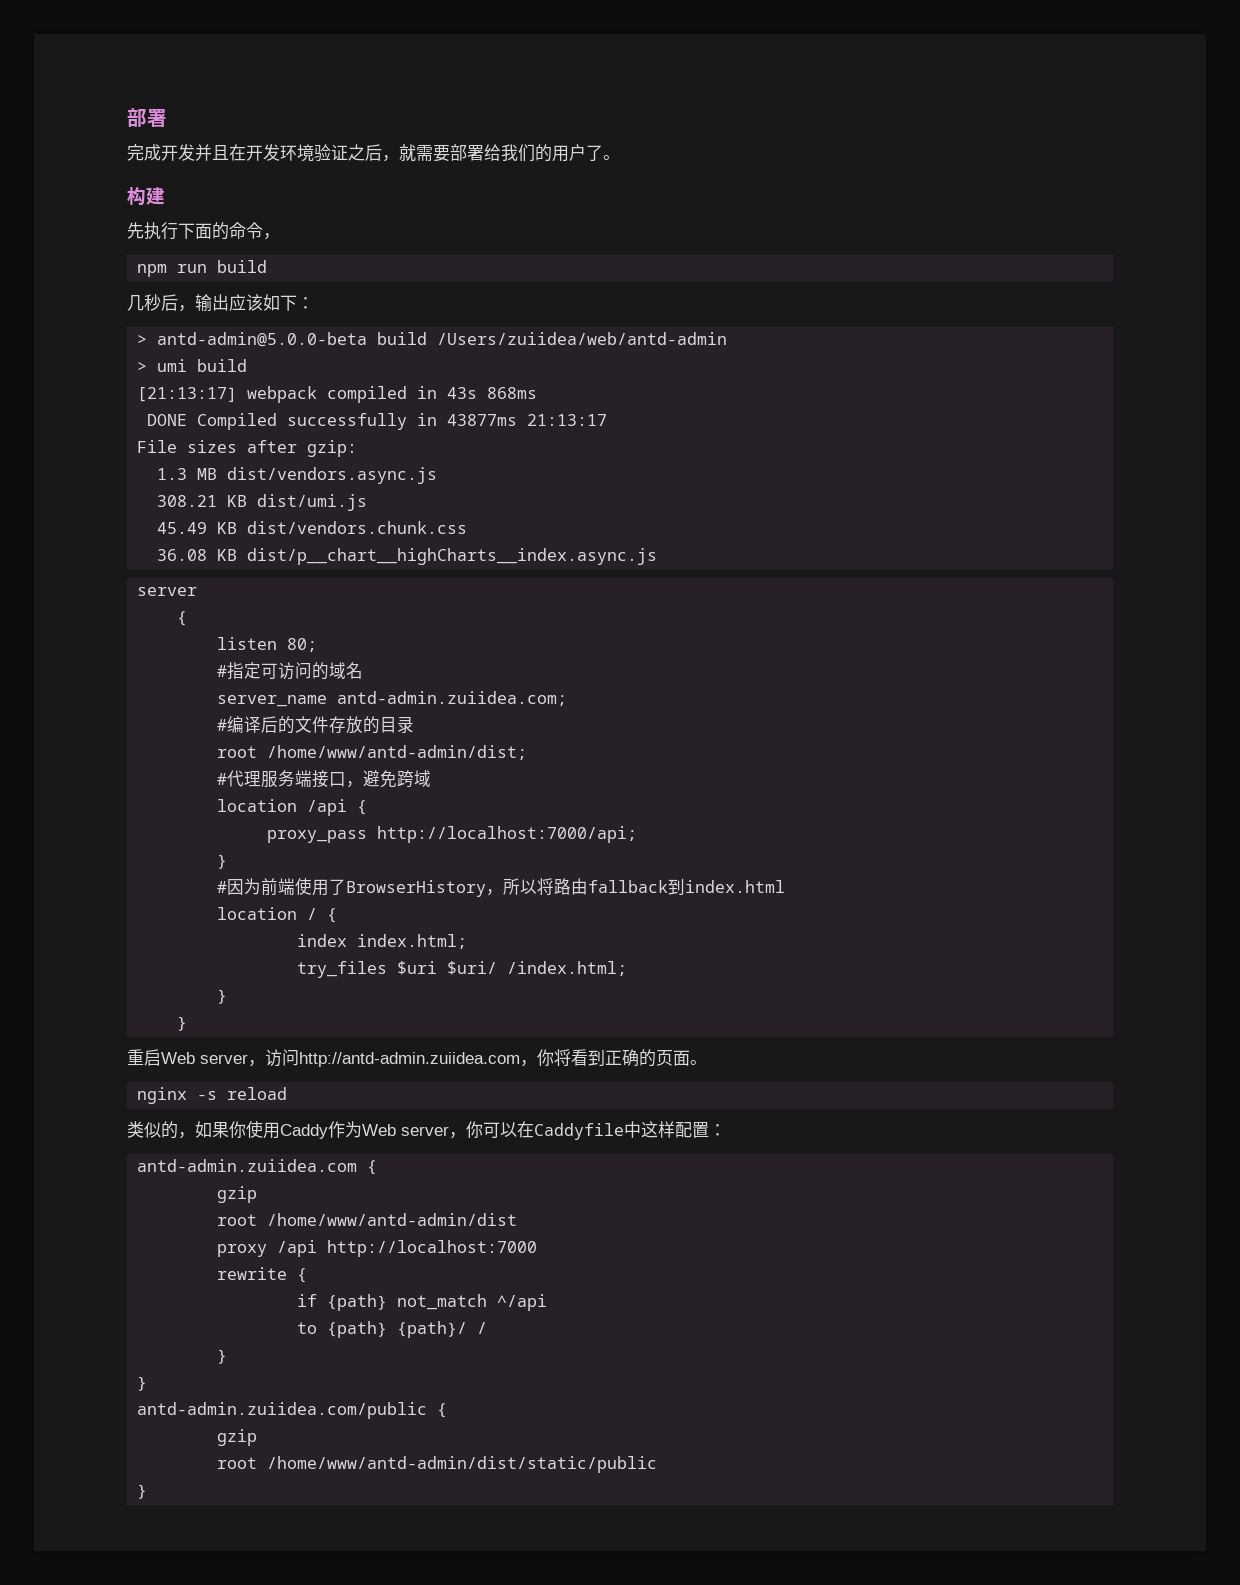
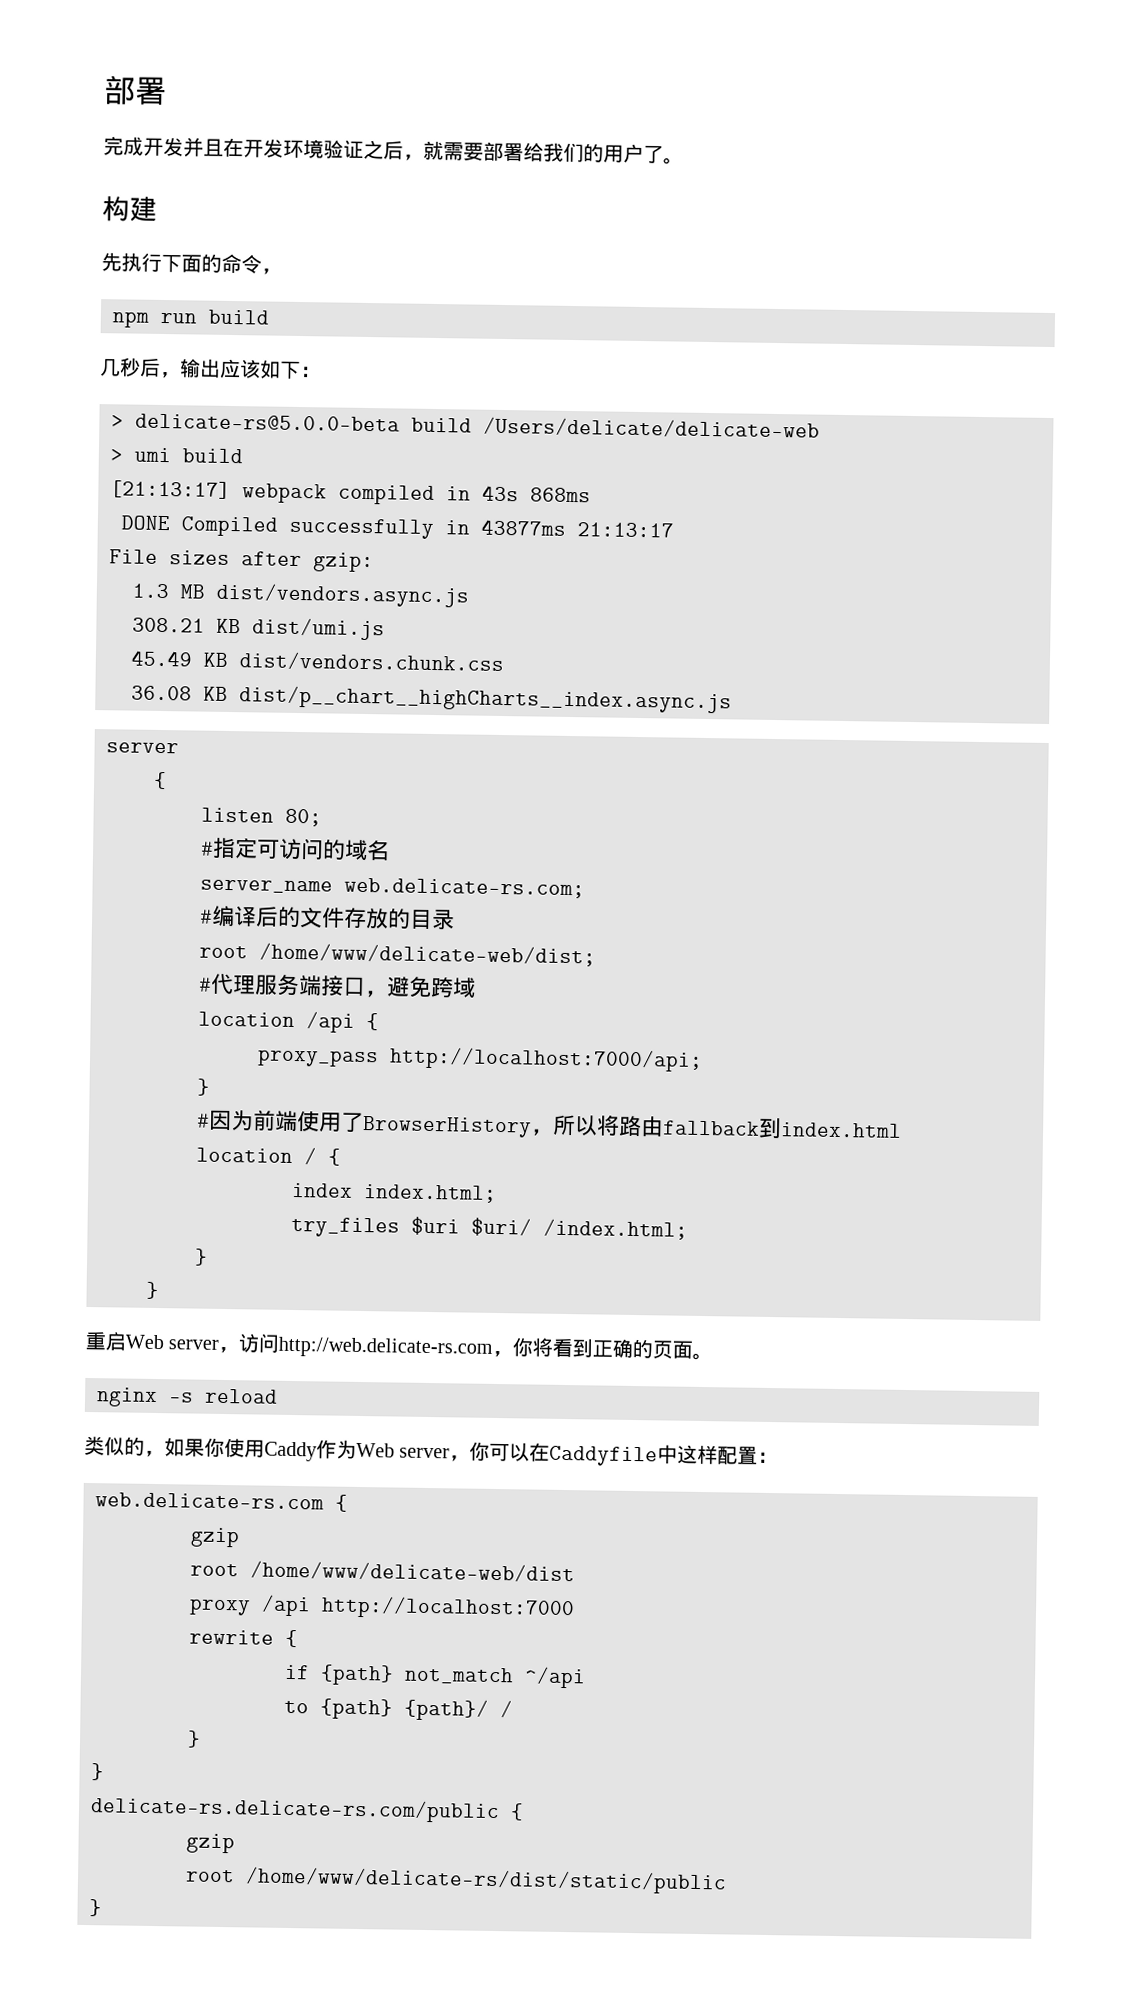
- > antd-admin@5.0.0-beta build /Users/zuiidea/web/antd-admin
+ > delicate-rs@5.0.0-beta build /Users/delicate/delicate-web
- server_name antd-admin.zuiidea.com;
+ server_name web.delicate-rs.com;
- root /home/www/antd-admin/dist;
+ root /home/www/delicate-web/dist;
- 重启Web server，访问http://antd-admin.zuiidea.com，你将看到正确的页面。
+ 重启Web server，访问http://web.delicate-rs.com，你将看到正确的页面。
- antd-admin.zuiidea.com {
+ web.delicate-rs.com {
  gzip
- root /home/www/antd-admin/dist
+ root /home/www/delicate-web/dist
- antd-admin.zuiidea.com/public {
+ delicate-rs.delicate-rs.com/public {
  gzip
- root /home/www/antd-admin/dist/static/public
+ root /home/www/delicate-rs/dist/static/public

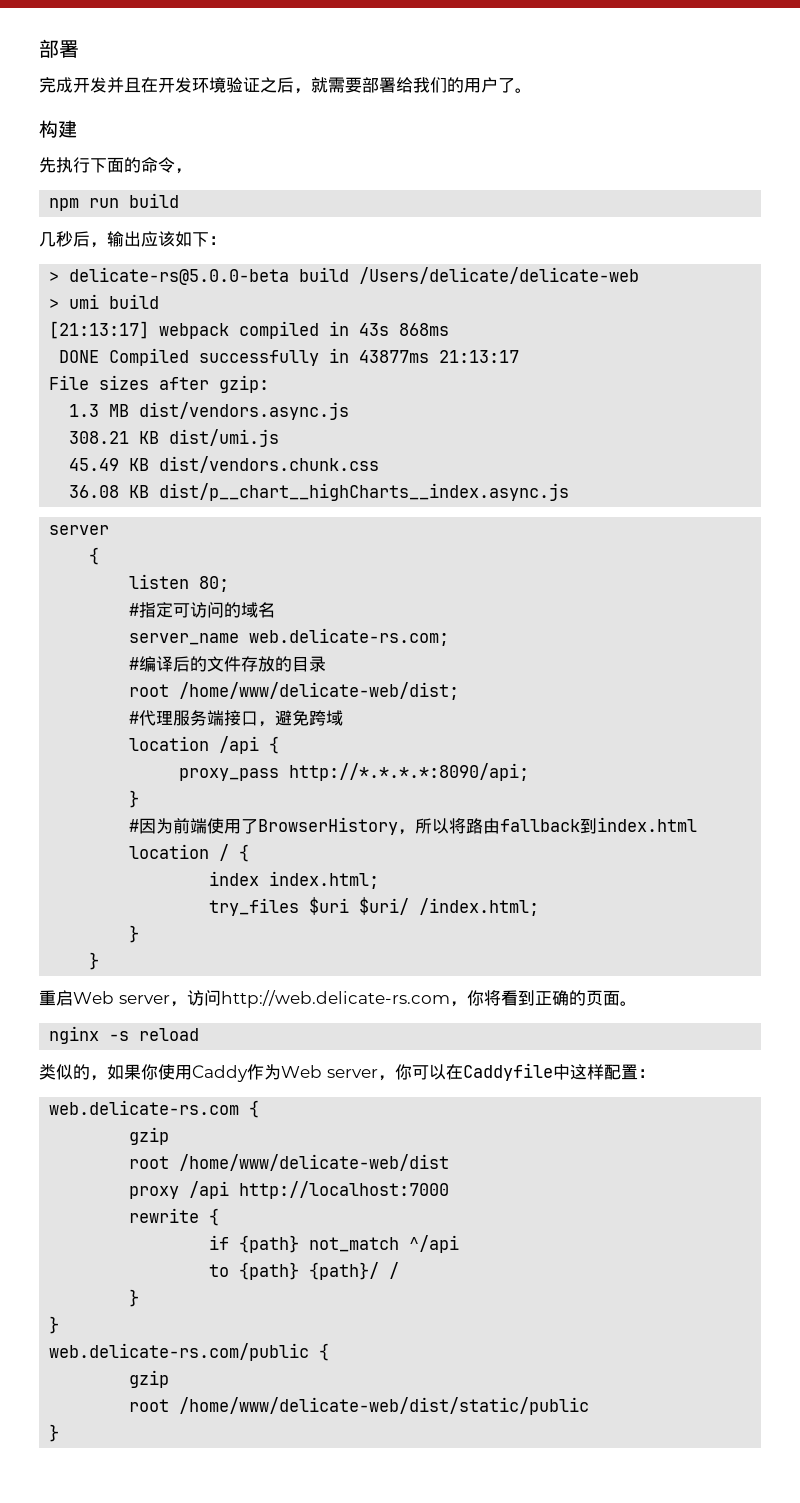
- proxy_pass http://localhost:7000/api;
+ proxy_pass http://*.*.*.*:8090/api;
- delicate-rs.delicate-rs.com/public {
+ web.delicate-rs.com/public {
  gzip
- root /home/www/delicate-rs/dist/static/public
+ root /home/www/delicate-web/dist/static/public

